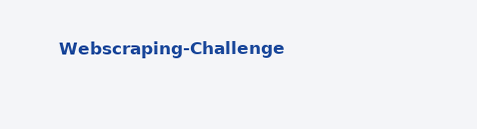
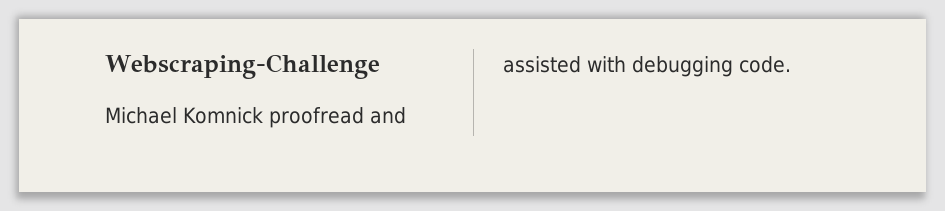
+ Michael Komnick proofread and assisted with debugging code.

